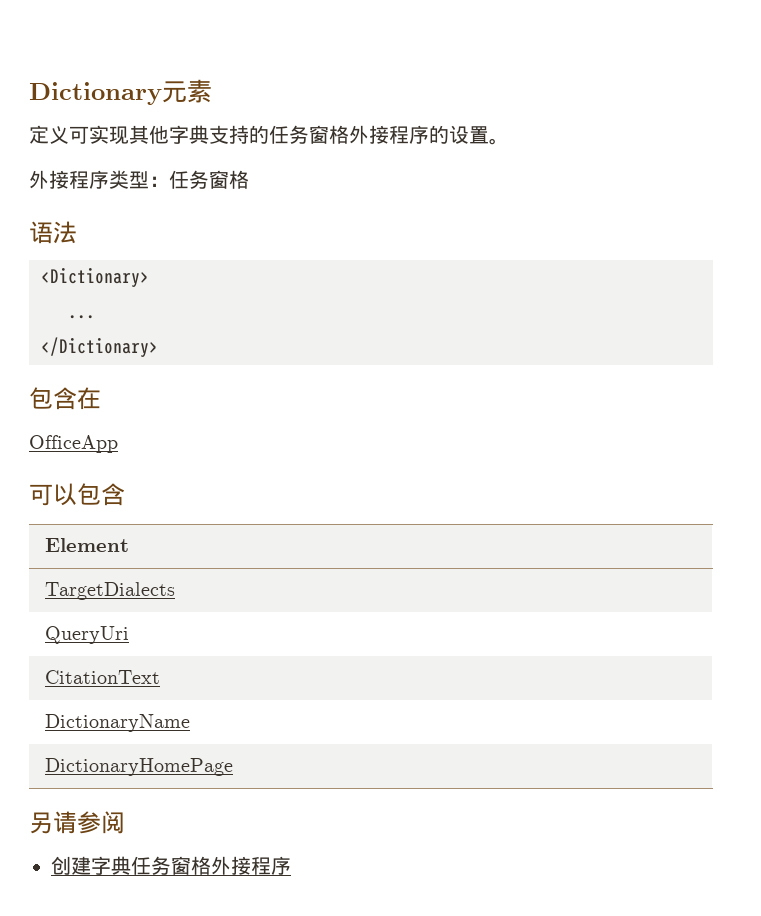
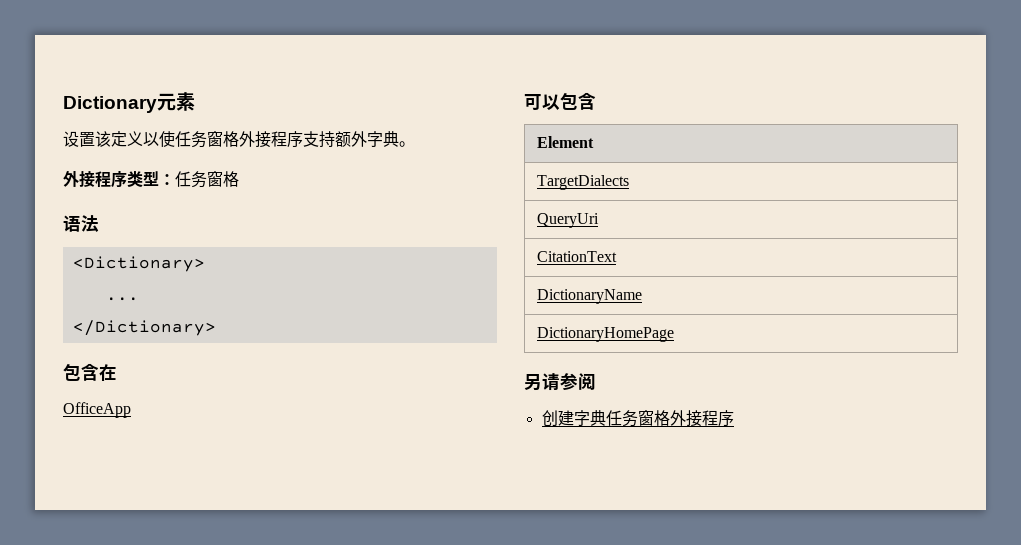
- 定义可实现其他字典支持的任务窗格外接程序的设置。
+ 设置该定义以使任务窗格外接程序支持额外字典。

